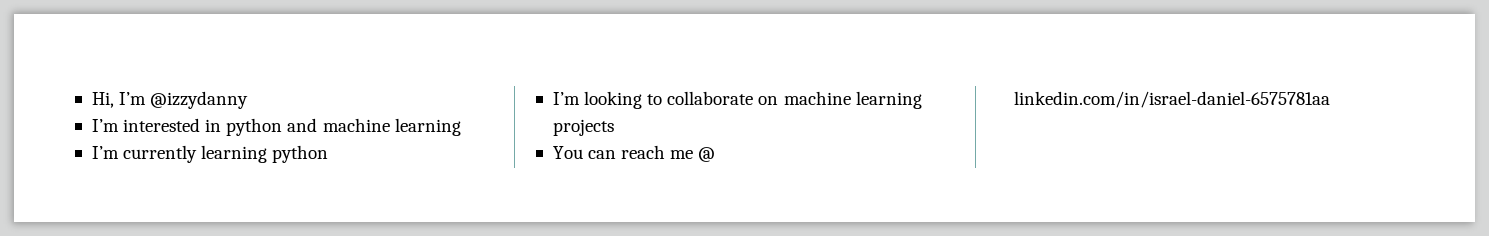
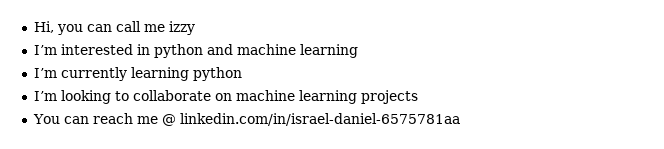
- Hi, I’m @izzydanny
+ Hi, you can call me izzy

